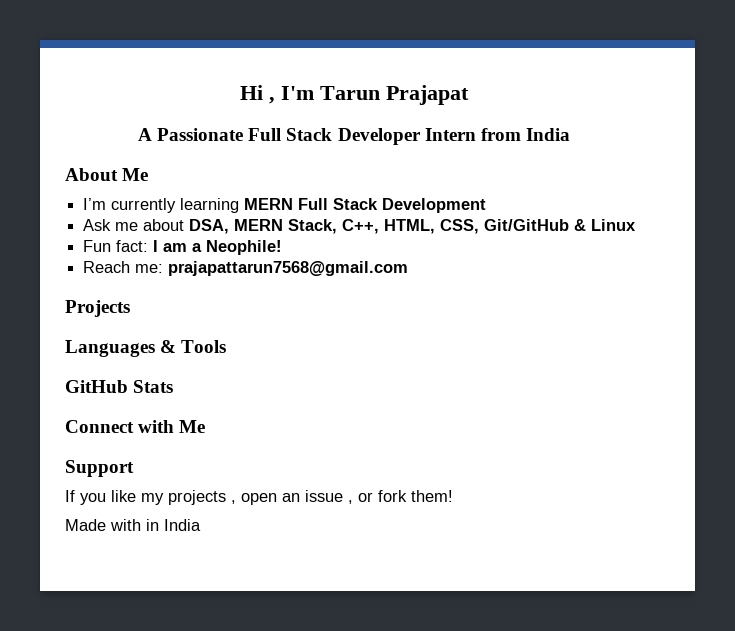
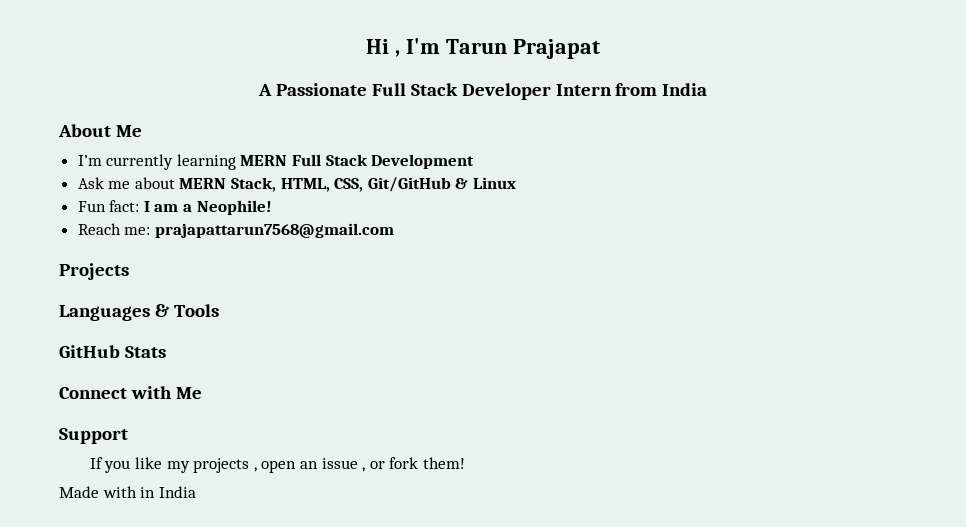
- Ask me about DSA, MERN Stack, C++, HTML, CSS, Git/GitHub & Linux
+ Ask me about MERN Stack, HTML, CSS, Git/GitHub & Linux

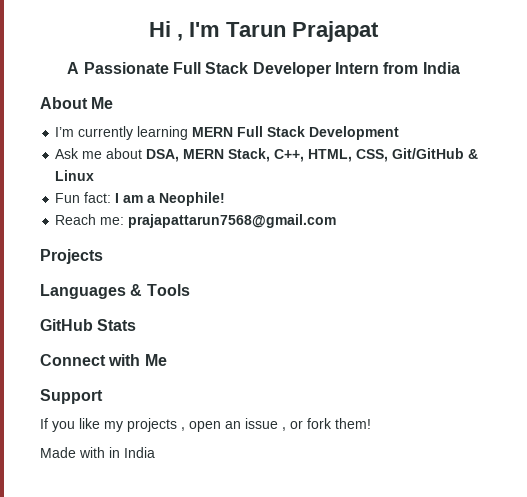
- Ask me about MERN Stack, HTML, CSS, Git/GitHub & Linux
+ Ask me about DSA, MERN Stack, C++, HTML, CSS, Git/GitHub & Linux

